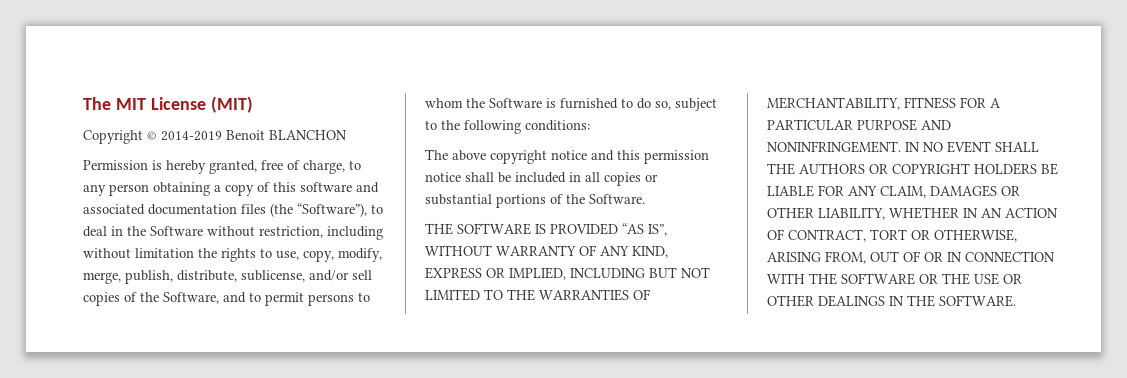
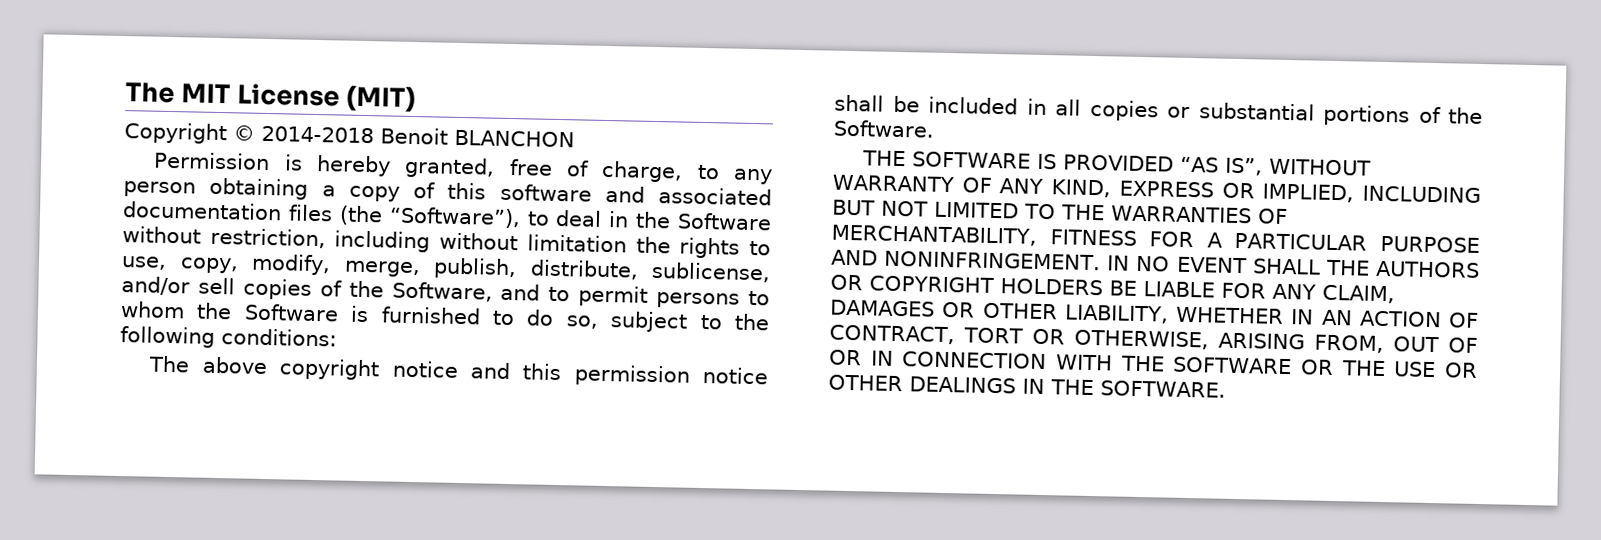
- Copyright © 2014-2019 Benoit BLANCHON
+ Copyright © 2014-2018 Benoit BLANCHON

